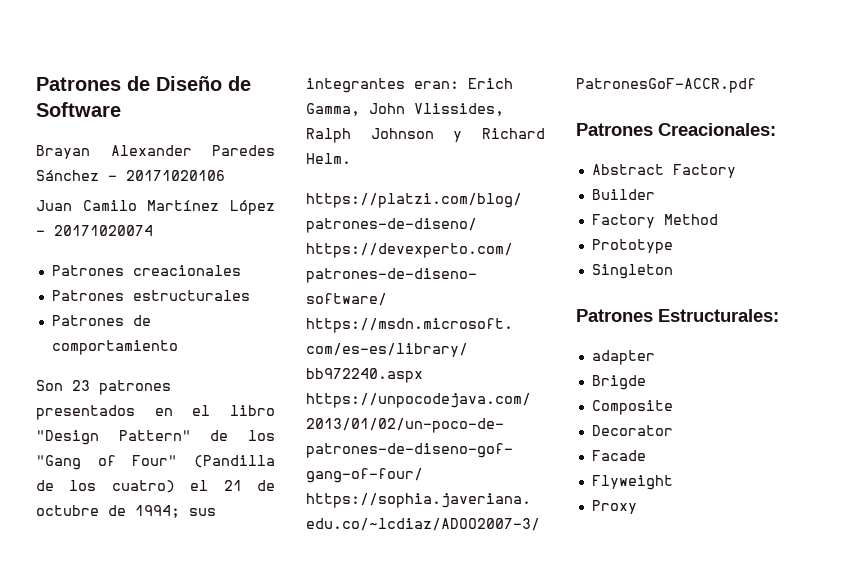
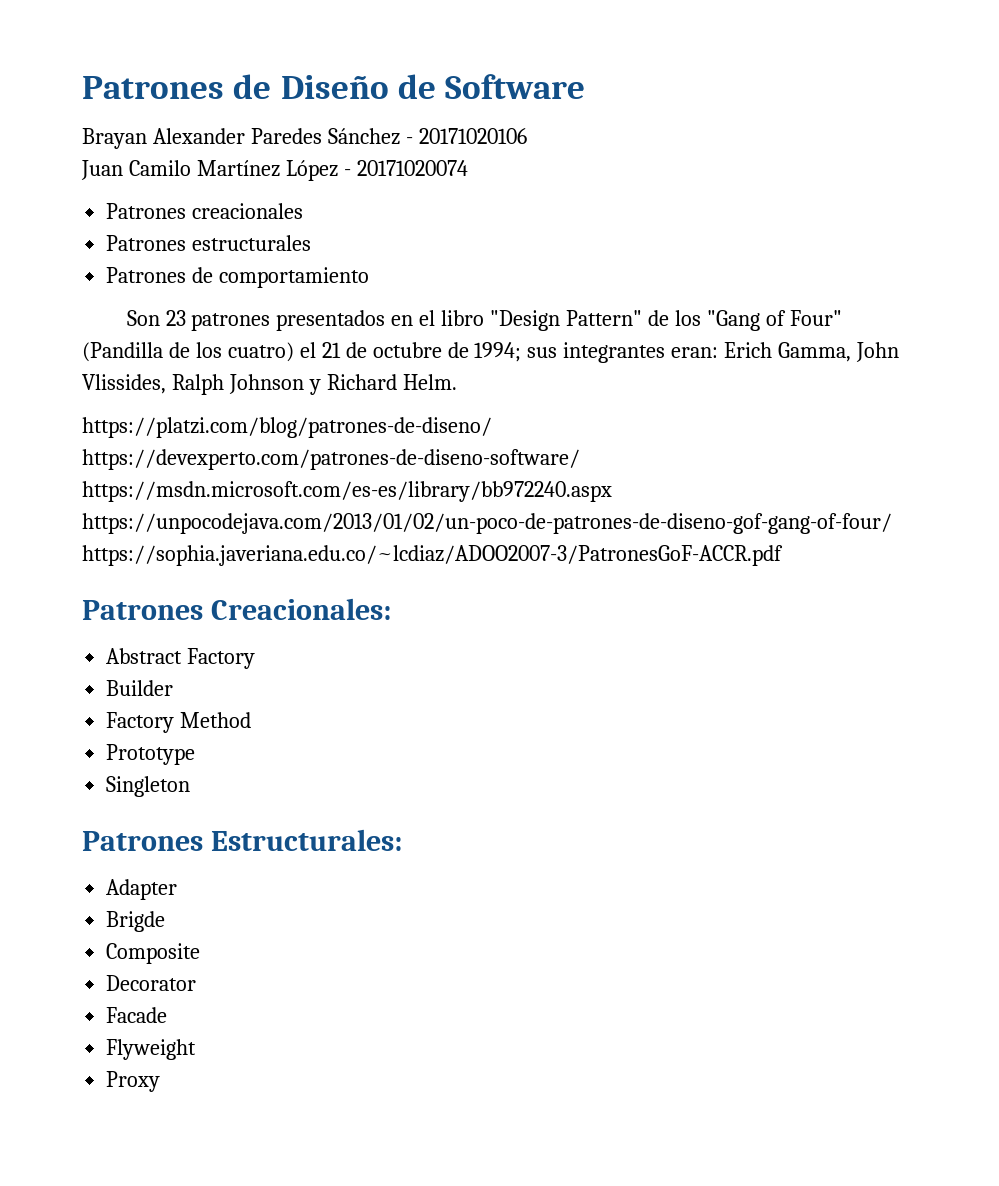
- adapter
+ Adapter

